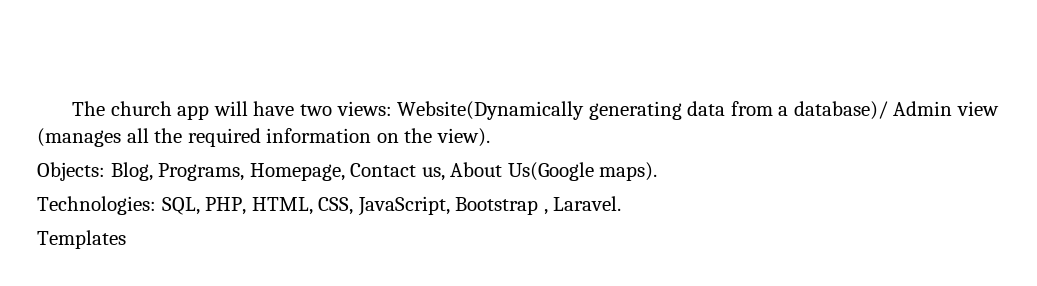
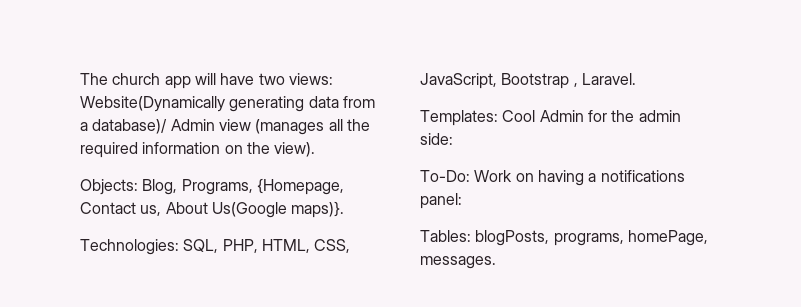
- Objects: Blog, Programs, Homepage, Contact us, About Us(Google maps).
+ Objects: Blog, Programs, {Homepage, Contact us, About Us(Google maps)}.
- Templates
+ Templates: Cool Admin for the admin side:
+ To-Do: Work on having a notifications panel:
+ Tables: blogPosts, programs, homePage, messages.

